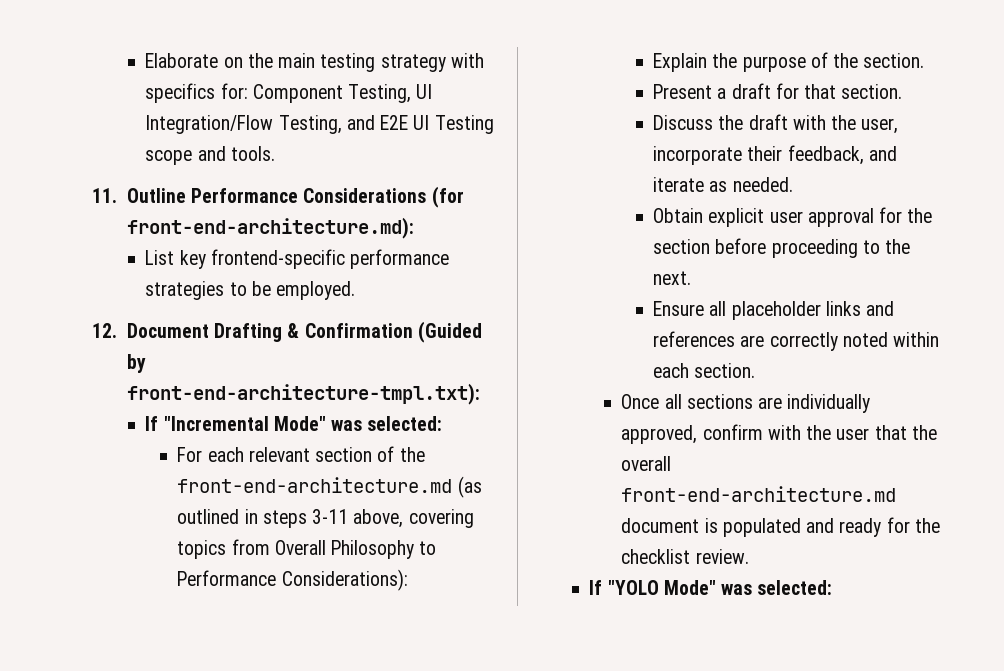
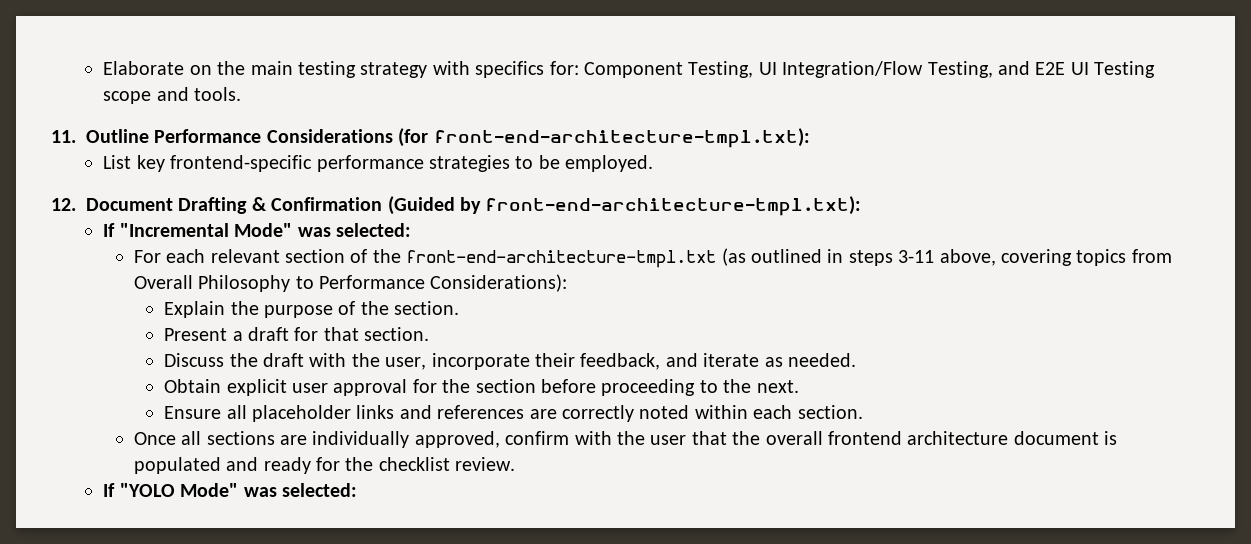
- 11. Outline Performance Considerations (for front-end-architecture.md):
+ 11. Outline Performance Considerations (for front-end-architecture-tmpl.txt):
- For each relevant section of the front-end-architecture.md (as outlined in steps 3-11 above, covering topics from Overall Philosophy to Performance Considerations):
+ For each relevant section of the front-end-architecture-tmpl.txt (as outlined in steps 3-11 above, covering topics from Overall Philosophy to Performance Considerations):
- Once all sections are individually approved, confirm with the user that the overall front-end-architecture.md document is populated and ready for the checklist review.
+ Once all sections are individually approved, confirm with the user that the overall frontend architecture document is populated and ready for the checklist review.

